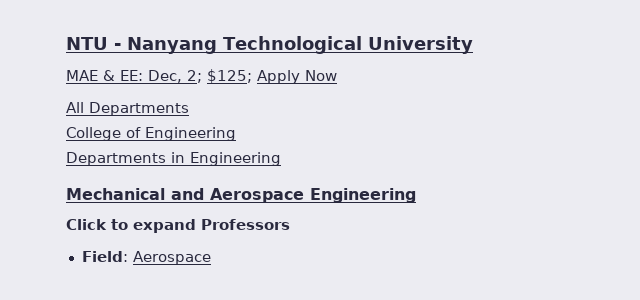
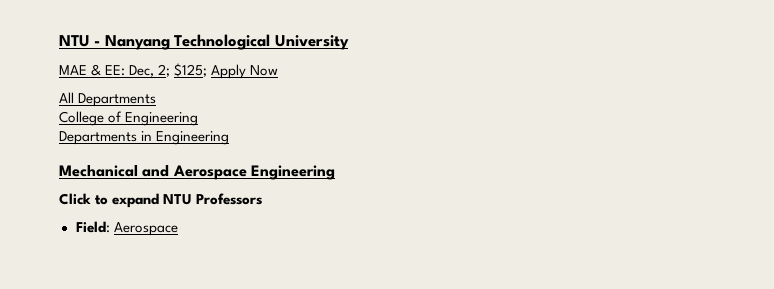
- Click to expand Professors
+ Click to expand NTU Professors

